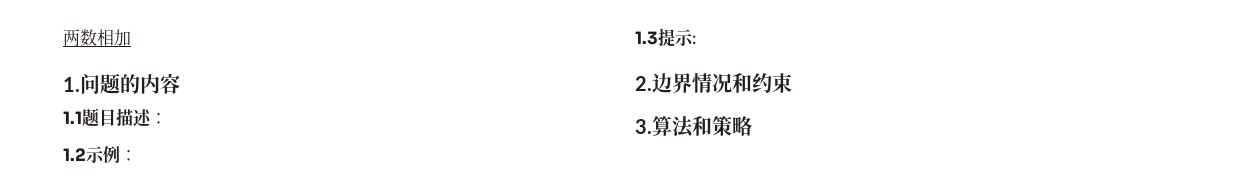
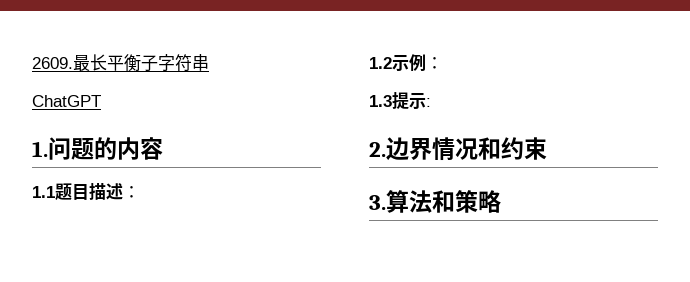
- 两数相加
+ 2609.最长平衡子字符串
+ ChatGPT

